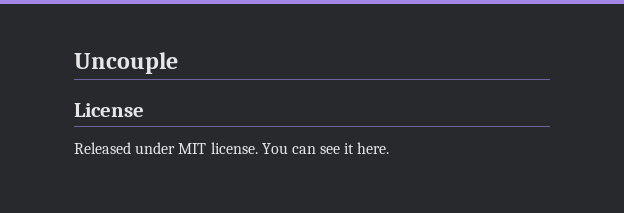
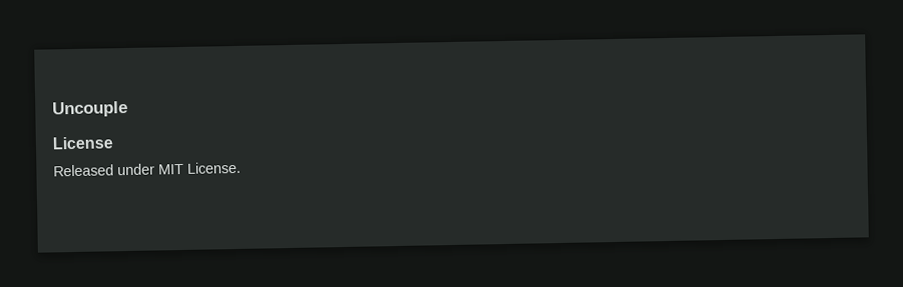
- Released under MIT license. You can see it here.
+ Released under MIT License.

